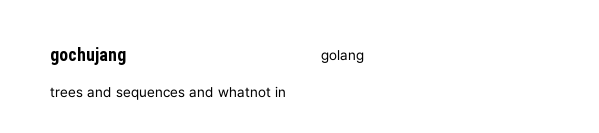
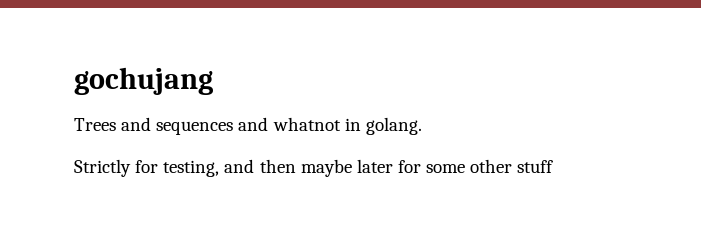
- trees and sequences and whatnot in golang
+ Trees and sequences and whatnot in golang.
+ Strictly for testing, and then maybe later for some other stuff

